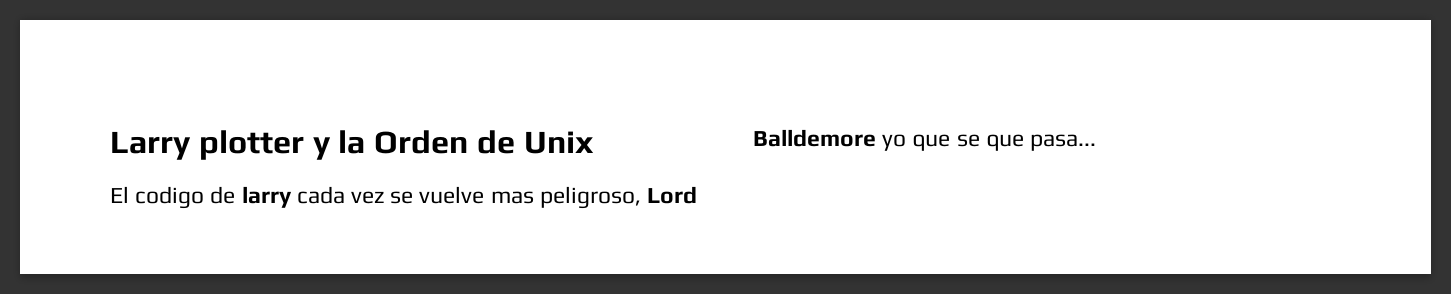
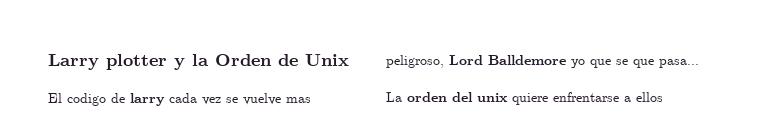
+ La orden del unix quiere enfrentarse a ellos

